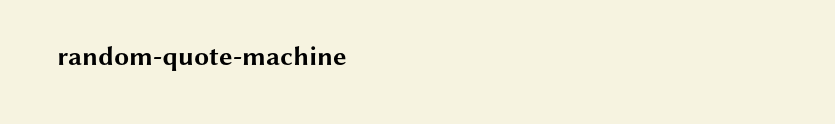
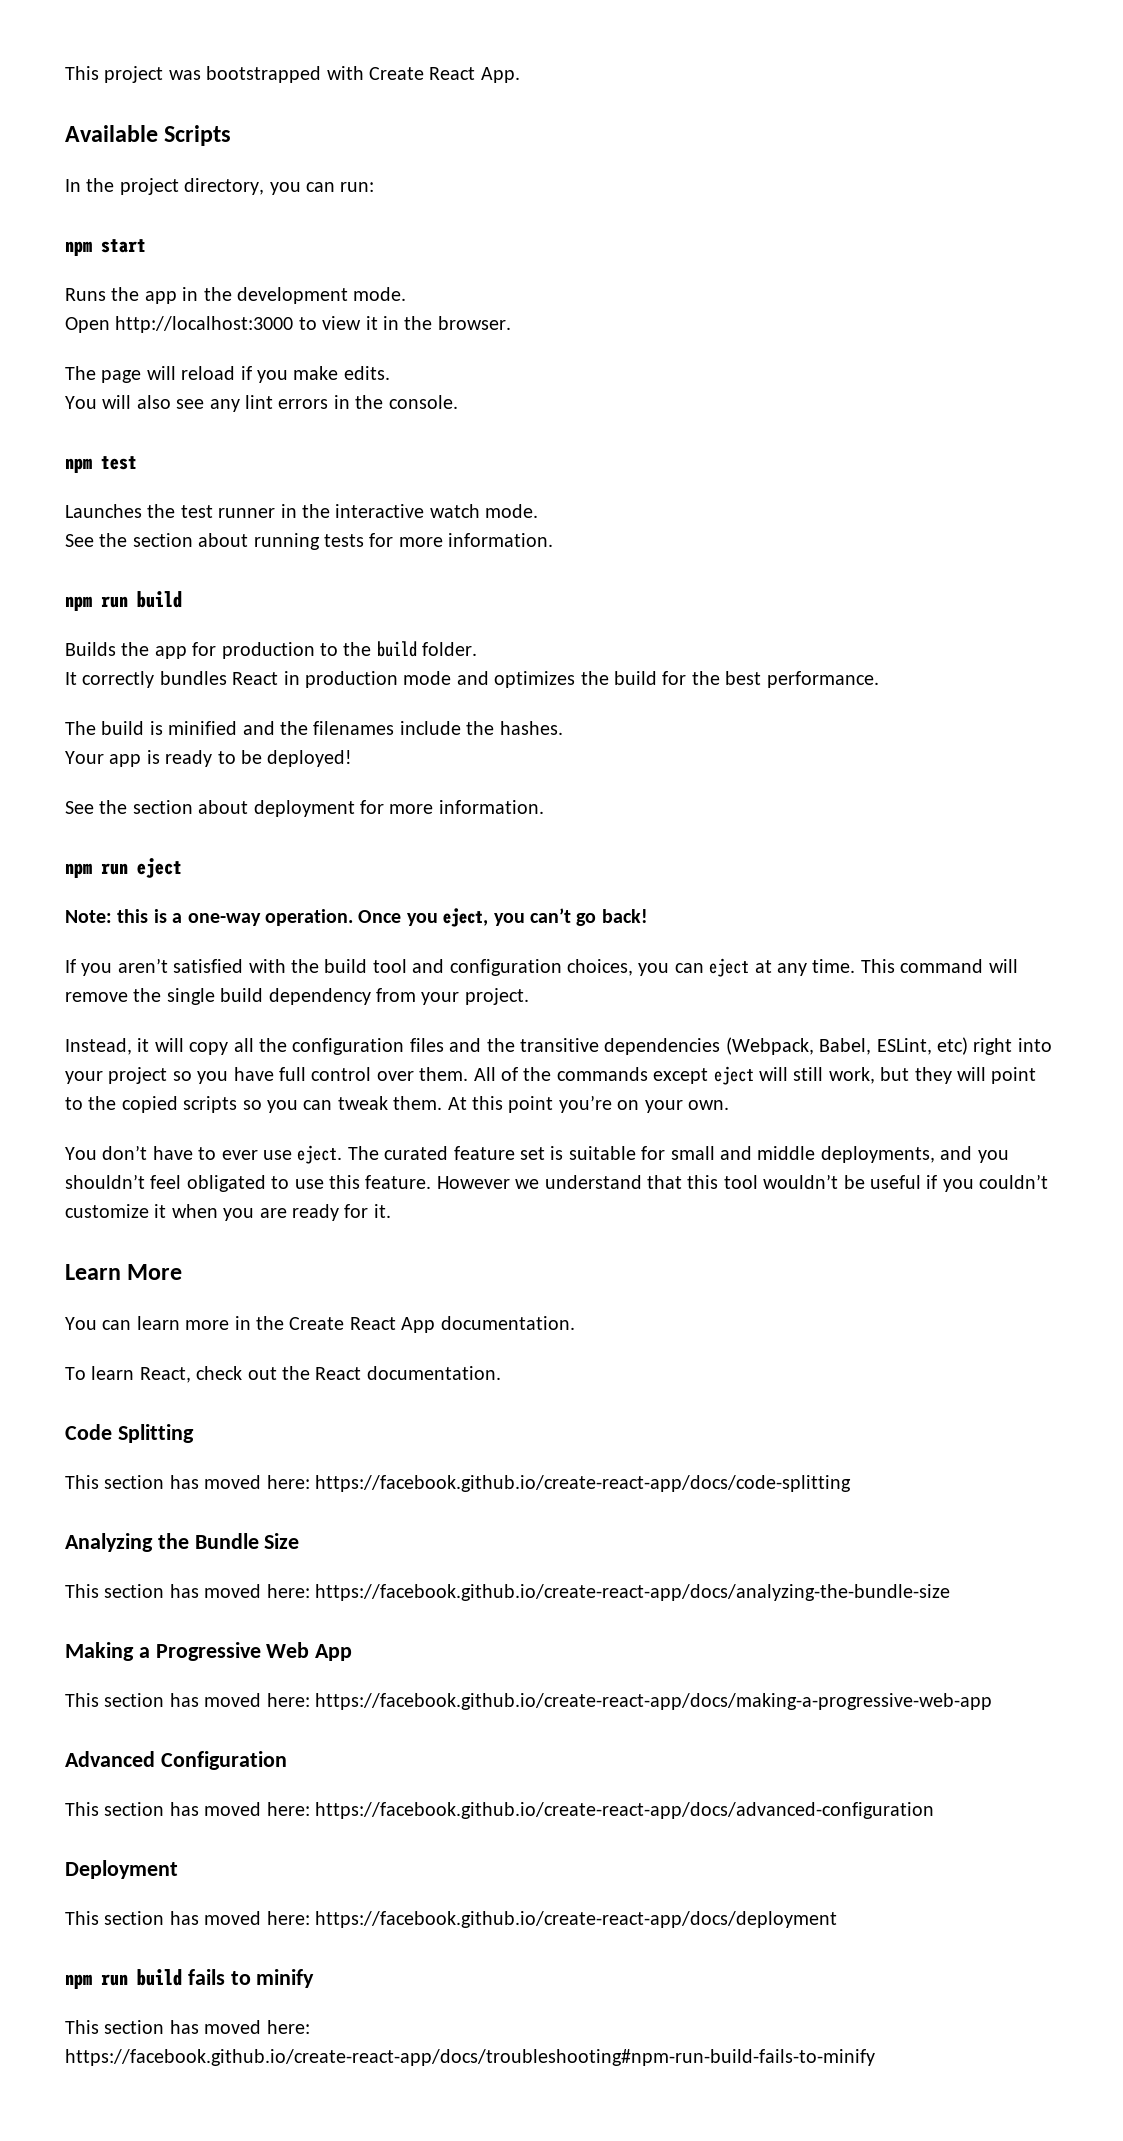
- random-quote-machine
+ This project was bootstrapped with Create React App.
+ Available Scripts
+ In the project directory, you can run:
+ npm start
+ Runs the app in the development mode.
+ Open http://localhost:3000 to view it in the browser.
+ The page will reload if you make edits.
+ You will also see any lint errors in the console.
+ npm test
+ Launches the test runner in the interactive watch mode.
+ See the section about running tests for more information.
+ npm run build
+ Builds the app for production to the build folder.
+ It correctly bundles React in production mode and optimizes the build for the best performance.
+ The build is minified and the filenames include the hashes.
+ Your app is ready to be deployed!
+ See the section about deployment for more information.
+ npm run eject
+ Note: this is a one-way operation. Once you eject, you can’t go back!
+ If you aren’t satisfied with the build tool and configuration choices, you can eject at any time. This command will remove the single build dependency from your project.
+ Instead, it will copy all the configuration files and the transitive dependencies (Webpack, Babel, ESLint, etc) right into your project so you have full control over them. All of the commands except eject will still work, but they will point to the copied scripts so you can tweak them. At this point you’re on your own.
+ You don’t have to ever use eject. The curated feature set is suitable for small and middle deployments, and you shouldn’t feel obligated to use this feature. However we understand that this tool wouldn’t be useful if you couldn’t customize it when you are ready for it.
+ Learn More
+ You can learn more in the Create React App documentation.
+ To learn React, check out the React documentation.
+ Code Splitting
+ This section has moved here: https://facebook.github.io/create-react-app/docs/code-splitting
+ Analyzing the Bundle Size
+ This section has moved here: https://facebook.github.io/create-react-app/docs/analyzing-the-bundle-size
+ Making a Progressive Web App
+ This section has moved here: https://facebook.github.io/create-react-app/docs/making-a-progressive-web-app
+ Advanced Configuration
+ This section has moved here: https://facebook.github.io/create-react-app/docs/advanced-configuration
+ Deployment
+ This section has moved here: https://facebook.github.io/create-react-app/docs/deployment
+ npm run build fails to minify
+ This section has moved here: https://facebook.github.io/create-react-app/docs/troubleshooting#npm-run-build-fails-to-minify

